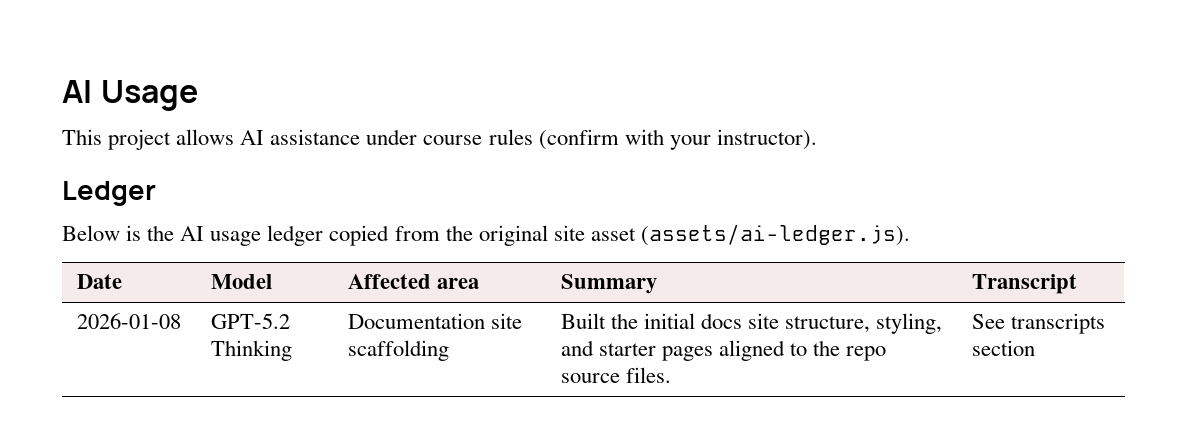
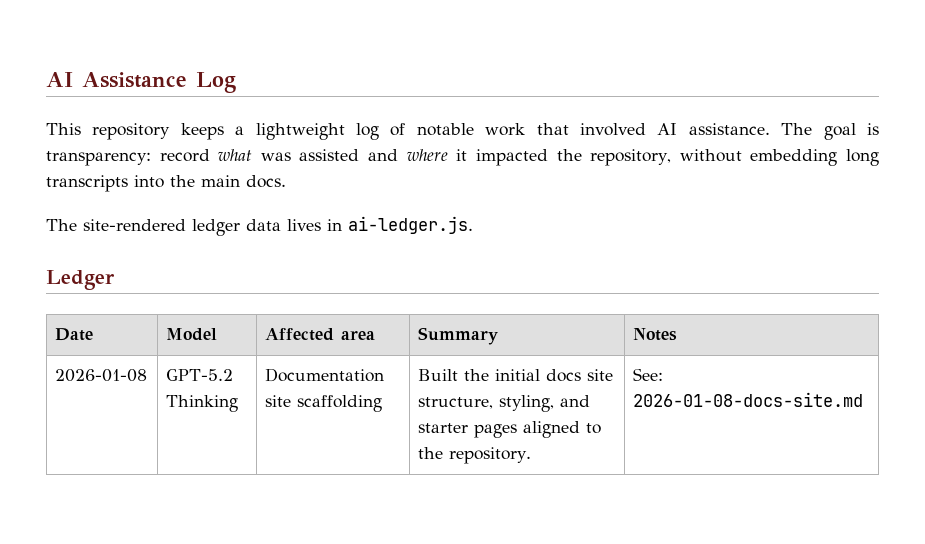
- AI Usage
+ AI Assistance Log
- This project allows AI assistance under course rules (confirm with your instructor).
+ This repository keeps a lightweight log of notable work that involved AI assistance. The goal is transparency: record what was assisted and where it impacted the repository, without embedding long transcripts into the main docs.
+ The site-rendered ledger data lives in ai-ledger.js.
  Ledger
- Below is the AI usage ledger copied from the original site asset (assets/ai-ledger.js).
- Date | Model | Affected area | Summary | Transcript
+ Date | Model | Affected area | Summary | Notes
- 2026-01-08 | GPT-5.2 Thinking | Documentation site scaffolding | Built the initial docs site structure, styling, and starter pages aligned to the repo source files. | See transcripts section
+ 2026-01-08 | GPT-5.2 Thinking | Documentation site scaffolding | Built the initial docs site structure, styling, and starter pages aligned to the repository. | See: 2026-01-08-docs-site.md

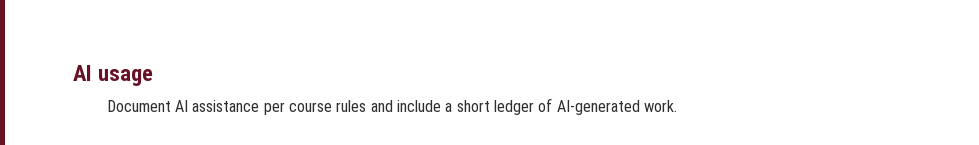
- AI Assistance Log
- This repository keeps a lightweight log of notable work that involved AI assistance. The goal is transparency: record what was assisted and where it impacted the repository, without embedding long transcripts into the main docs.
- The site-rendered ledger data lives in ai-ledger.js.
- Ledger
- Date | Model | Affected area | Summary | Notes
- 2026-01-08 | GPT-5.2 Thinking | Documentation site scaffolding | Built the initial docs site structure, styling, and starter pages aligned to the repository. | See: 2026-01-08-docs-site.md
+ AI usage
+ Document AI assistance per course rules and include a short ledger of AI-generated work.

